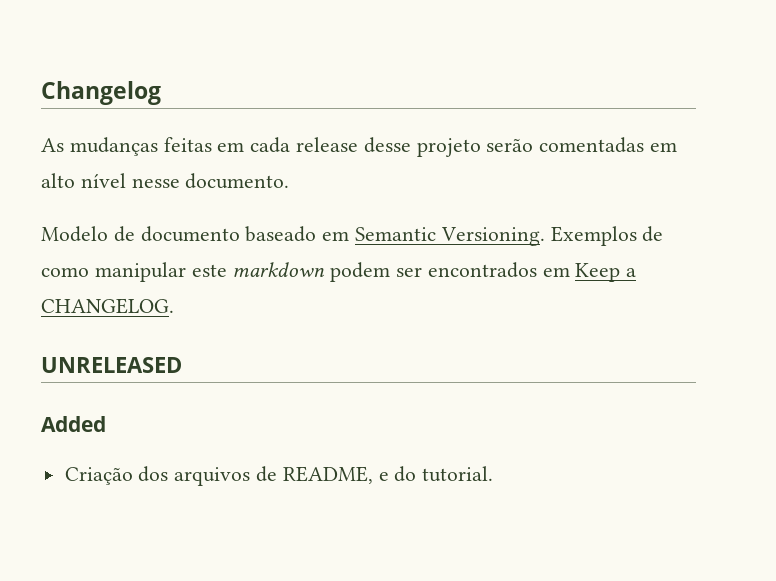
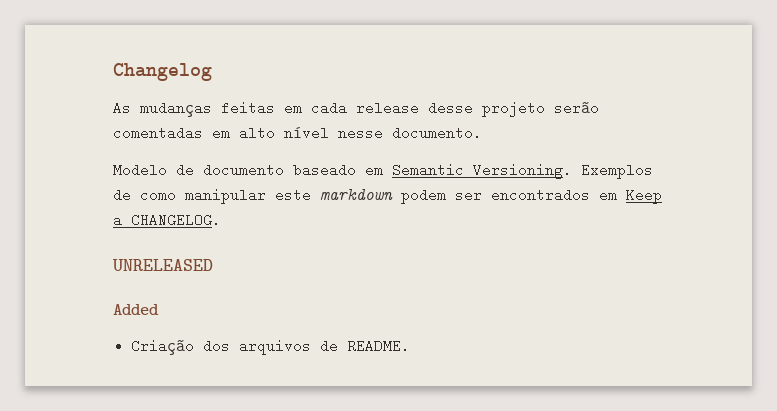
- Criação dos arquivos de README, e do tutorial.
+ Criação dos arquivos de README.

